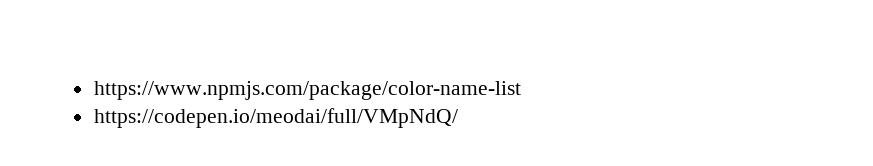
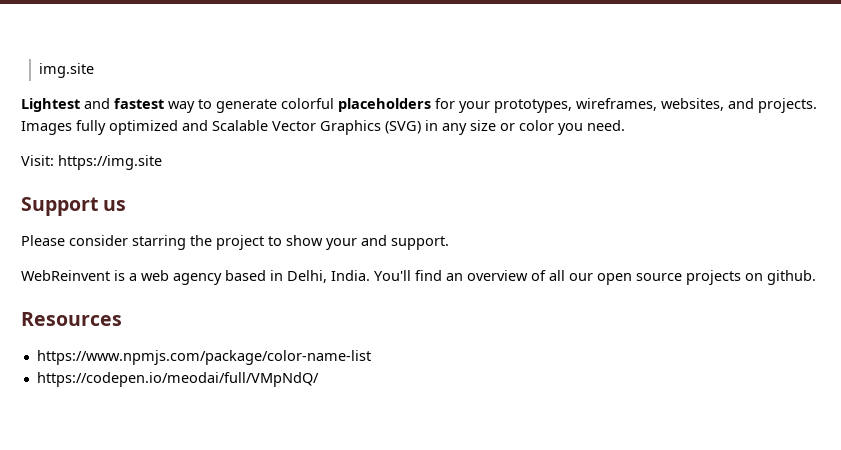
+ img.site
+ Lightest and fastest way to generate colorful placeholders for your prototypes, wireframes, websites, and projects. Images fully optimized and Scalable Vector Graphics (SVG) in any size or color you need.
+ Visit: https://img.site
+ Support us
+ Please consider starring the project to show your and support.
+ WebReinvent is a web agency based in Delhi, India. You'll find an overview of all our open source projects on github.
+ Resources

